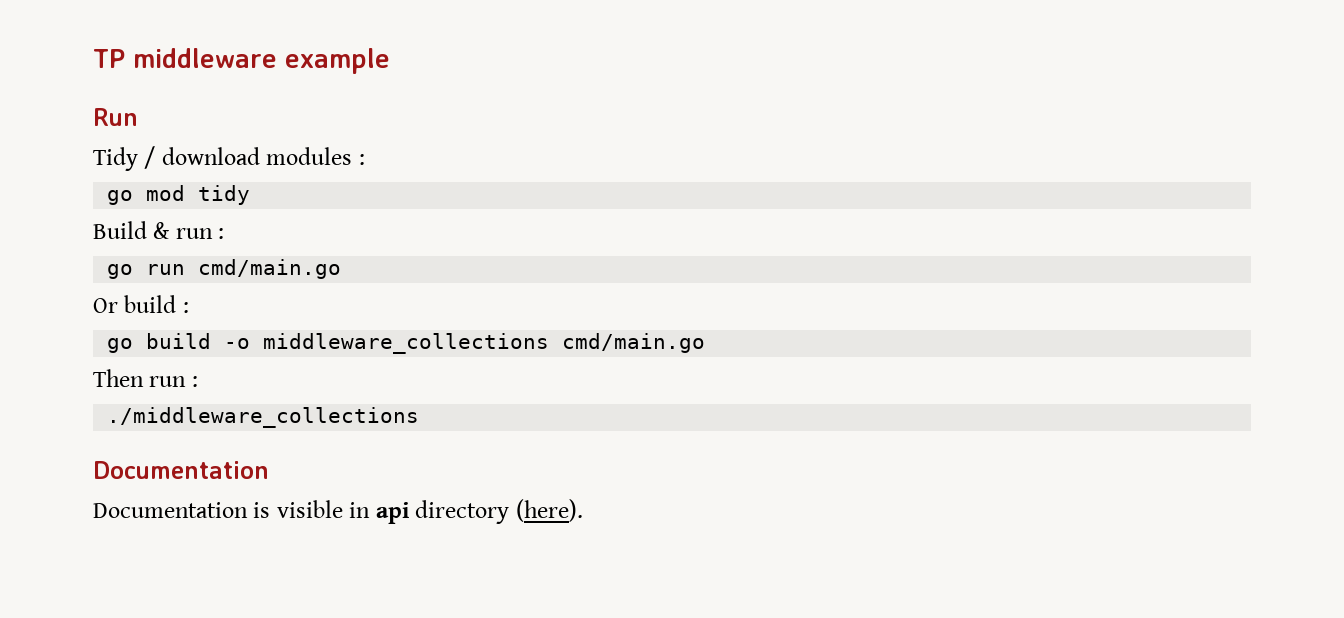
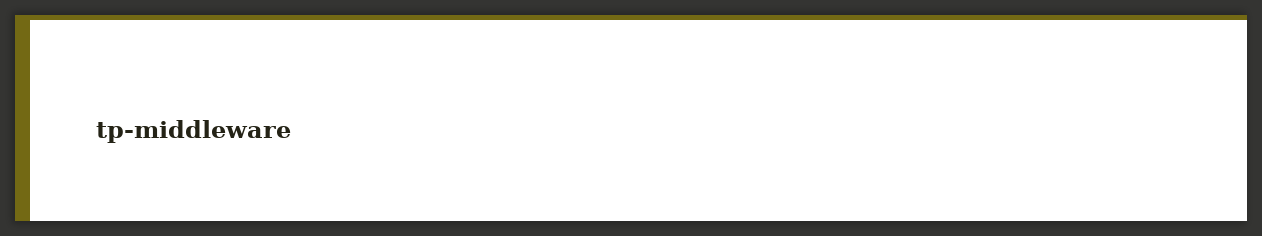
- TP middleware example
- Run
- Tidy / download modules :
- go mod tidy
- Build & run :
- go run cmd/main.go
- Or build :
- go build -o middleware_collections cmd/main.go
- Then run :
- ./middleware_collections
- Documentation
- Documentation is visible in api directory (here).
+ tp-middleware

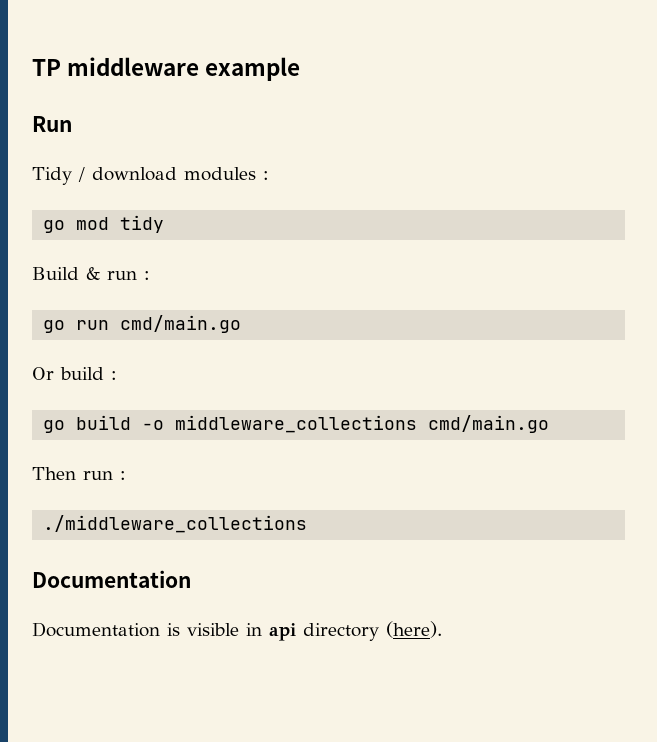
- tp-middleware
+ TP middleware example
+ Run
+ Tidy / download modules :
+ go mod tidy
+ Build & run :
+ go run cmd/main.go
+ Or build :
+ go build -o middleware_collections cmd/main.go
+ Then run :
+ ./middleware_collections
+ Documentation
+ Documentation is visible in api directory (here).

